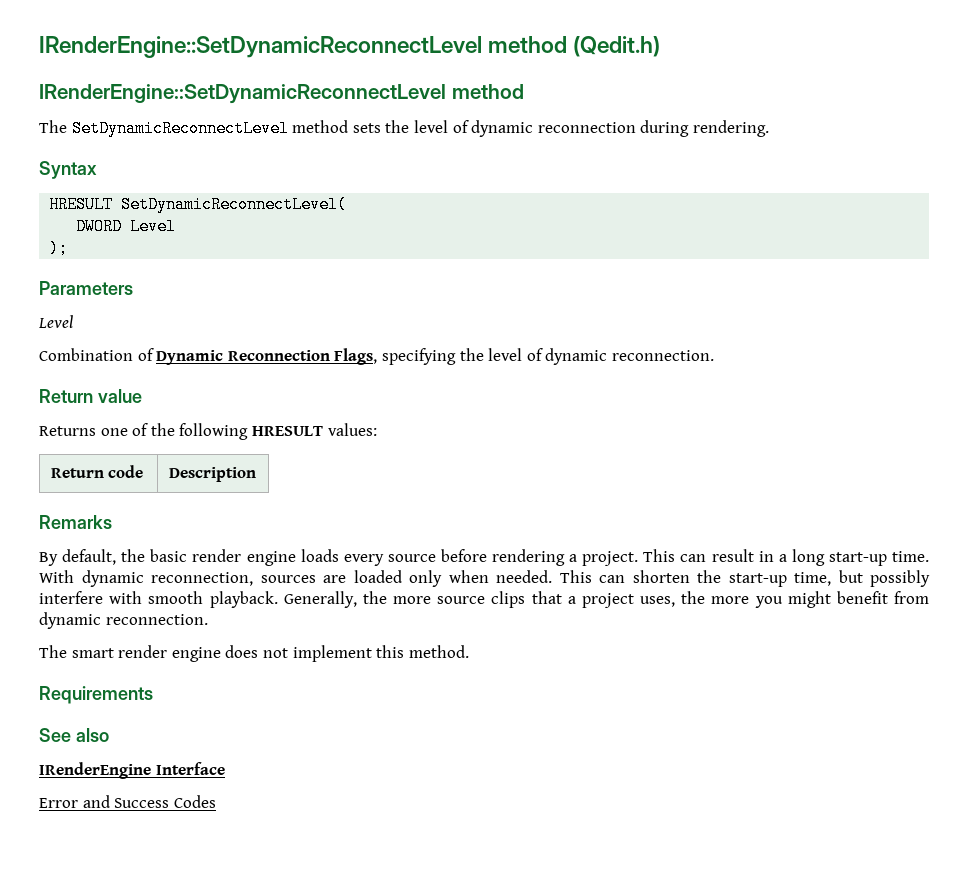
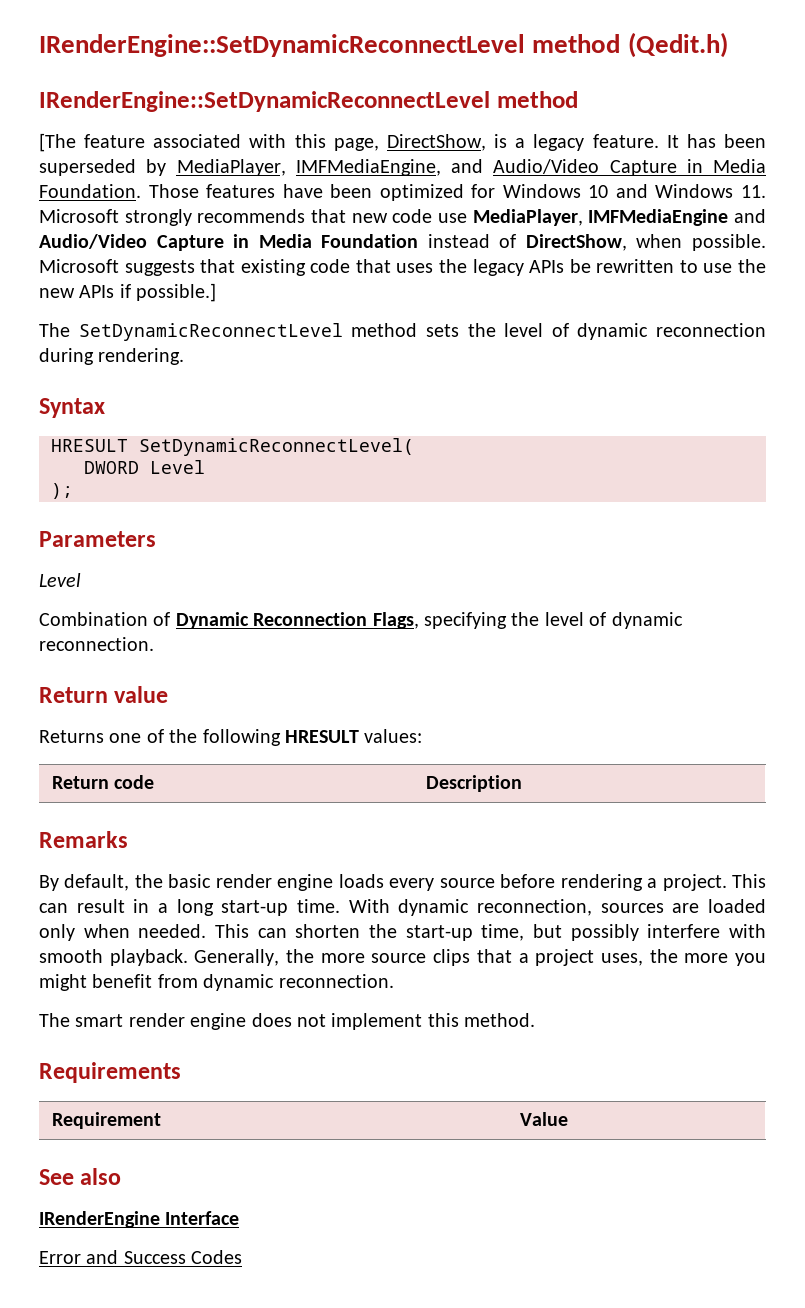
+ [The feature associated with this page, DirectShow, is a legacy feature. It has been superseded by MediaPlayer, IMFMediaEngine, and Audio/Video Capture in Media Foundation. Those features have been optimized for Windows 10 and Windows 11. Microsoft strongly recommends that new code use MediaPlayer, IMFMediaEngine and Audio/Video Capture in Media Foundation instead of DirectShow, when possible. Microsoft suggests that existing code that uses the legacy APIs be rewritten to use the new APIs if possible.]
+ Requirement | Value

